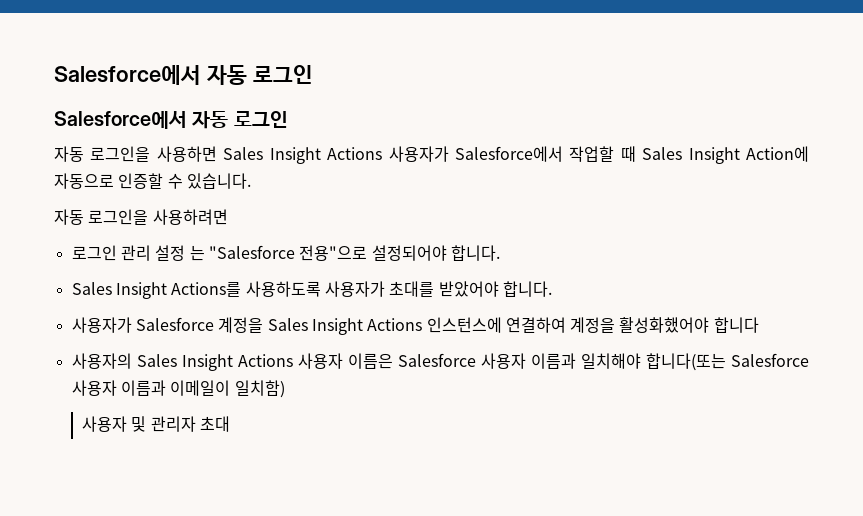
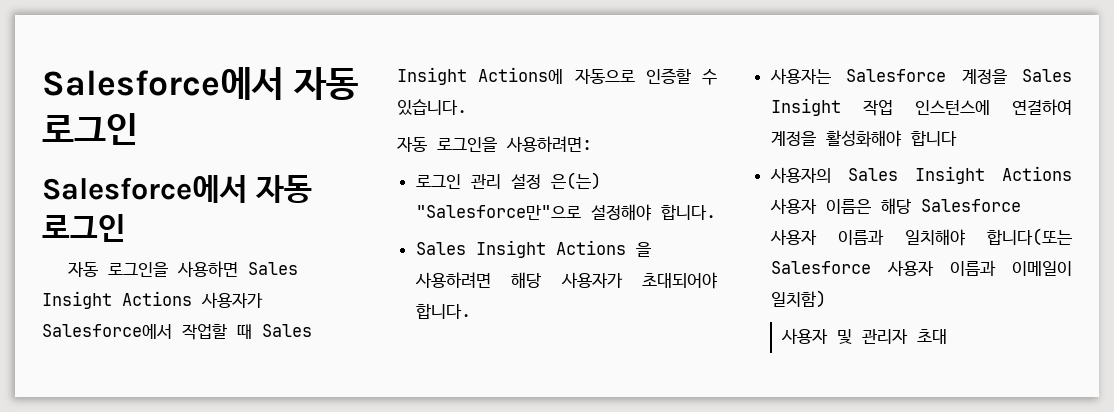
- 자동 로그인을 사용하면 Sales Insight Actions 사용자가 Salesforce에서 작업할 때 Sales Insight Action에 자동으로 인증할 수 있습니다.
+ 자동 로그인을 사용하면 Sales Insight Actions 사용자가 Salesforce에서 작업할 때 Sales Insight Actions에 자동으로 인증할 수 있습니다.
- 자동 로그인을 사용하려면
+ 자동 로그인을 사용하려면:
- 로그인 관리 설정 는 "Salesforce 전용"으로 설정되어야 합니다.
+ 로그인 관리 설정 은(는) "Salesforce만"으로 설정해야 합니다.
- Sales Insight Actions를 사용하도록 사용자가 초대를 받았어야 합니다.
- 사용자가 Salesforce 계정을 Sales Insight Actions 인스턴스에 연결하여 계정을 활성화했어야 합니다
+ Sales Insight Actions 을 사용하려면 해당 사용자가 초대되어야 합니다.
+ 사용자는 Salesforce 계정을 Sales Insight 작업 인스턴스에 연결하여 계정을 활성화해야 합니다
- 사용자의 Sales Insight Actions 사용자 이름은 Salesforce 사용자 이름과 일치해야 합니다(또는 Salesforce 사용자 이름과 이메일이 일치함)
+ 사용자의 Sales Insight Actions 사용자 이름은 해당 Salesforce 사용자 이름과 일치해야 합니다(또는 Salesforce 사용자 이름과 이메일이 일치함)

